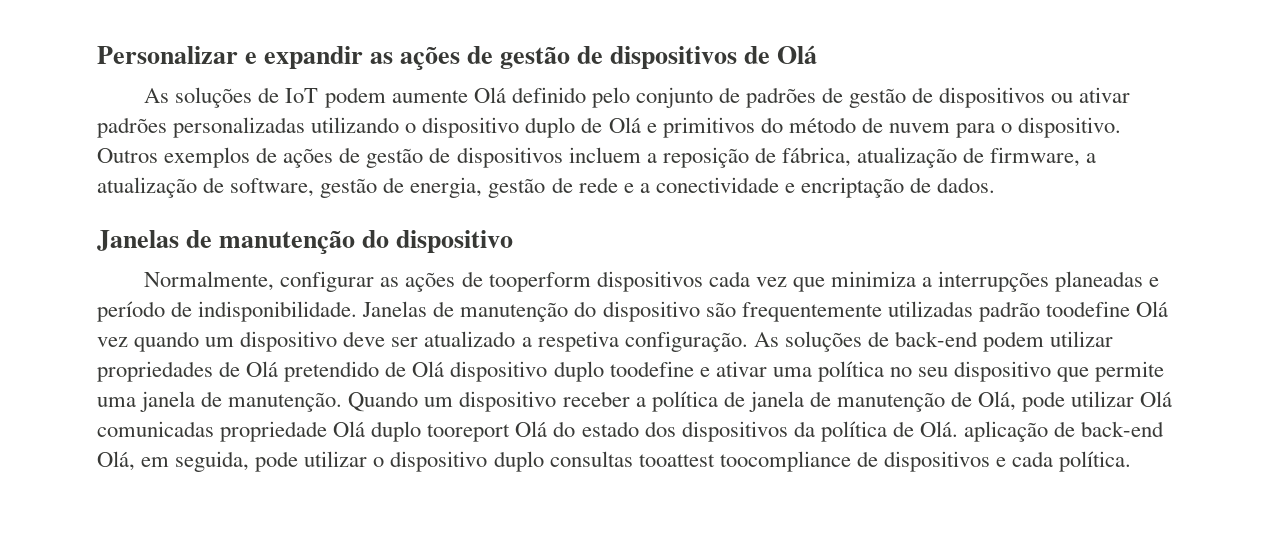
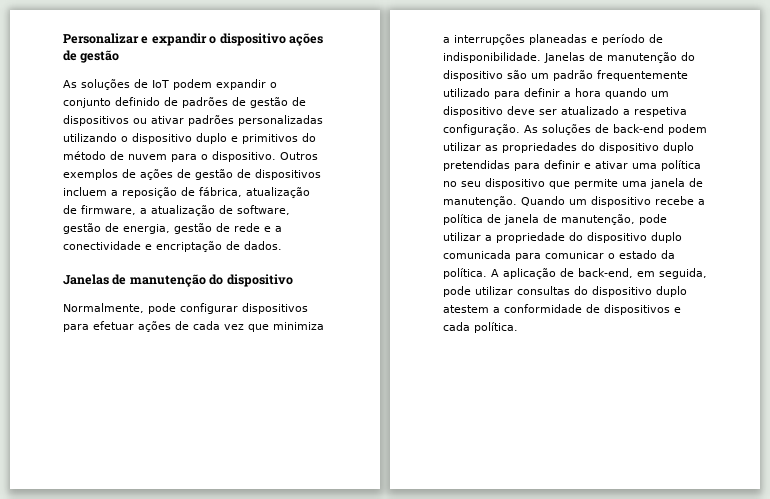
- Personalizar e expandir as ações de gestão de dispositivos de Olá
+ Personalizar e expandir o dispositivo ações de gestão
- As soluções de IoT podem aumente Olá definido pelo conjunto de padrões de gestão de dispositivos ou ativar padrões personalizadas utilizando o dispositivo duplo de Olá e primitivos do método de nuvem para o dispositivo.
+ As soluções de IoT podem expandir o conjunto definido de padrões de gestão de dispositivos ou ativar padrões personalizadas utilizando o dispositivo duplo e primitivos do método de nuvem para o dispositivo.
- Normalmente, configurar as ações de tooperform dispositivos cada vez que minimiza a interrupções planeadas e período de indisponibilidade.
+ Normalmente, pode configurar dispositivos para efetuar ações de cada vez que minimiza a interrupções planeadas e período de indisponibilidade.
- Janelas de manutenção do dispositivo são frequentemente utilizadas padrão toodefine Olá vez quando um dispositivo deve ser atualizado a respetiva configuração.
+ Janelas de manutenção do dispositivo são um padrão frequentemente utilizado para definir a hora quando um dispositivo deve ser atualizado a respetiva configuração.
- As soluções de back-end podem utilizar propriedades de Olá pretendido de Olá dispositivo duplo toodefine e ativar uma política no seu dispositivo que permite uma janela de manutenção.
+ As soluções de back-end podem utilizar as propriedades do dispositivo duplo pretendidas para definir e ativar uma política no seu dispositivo que permite uma janela de manutenção.
- Quando um dispositivo receber a política de janela de manutenção de Olá, pode utilizar Olá comunicadas propriedade Olá duplo tooreport Olá do estado dos dispositivos da política de Olá. aplicação de back-end Olá, em seguida, pode utilizar o dispositivo duplo consultas tooattest toocompliance de dispositivos e cada política.
+ Quando um dispositivo recebe a política de janela de manutenção, pode utilizar a propriedade do dispositivo duplo comunicada para comunicar o estado da política. A aplicação de back-end, em seguida, pode utilizar consultas do dispositivo duplo atestem a conformidade de dispositivos e cada política.

